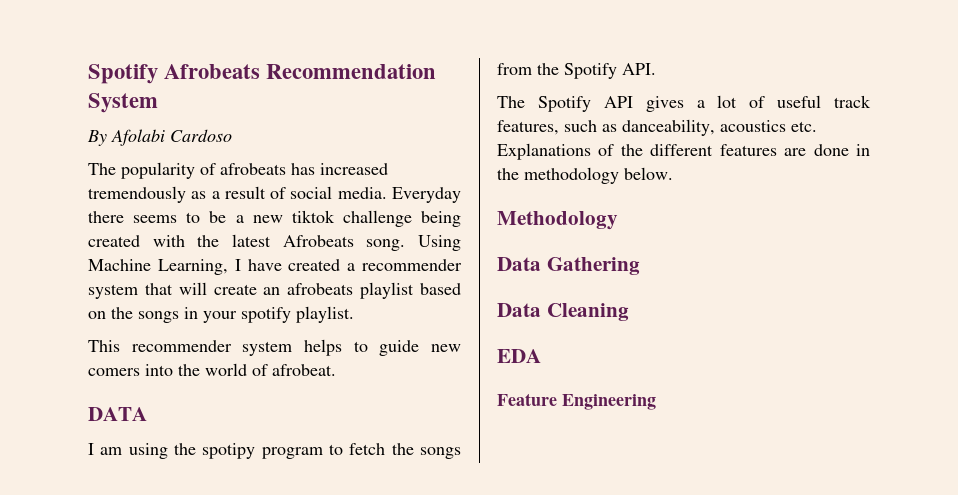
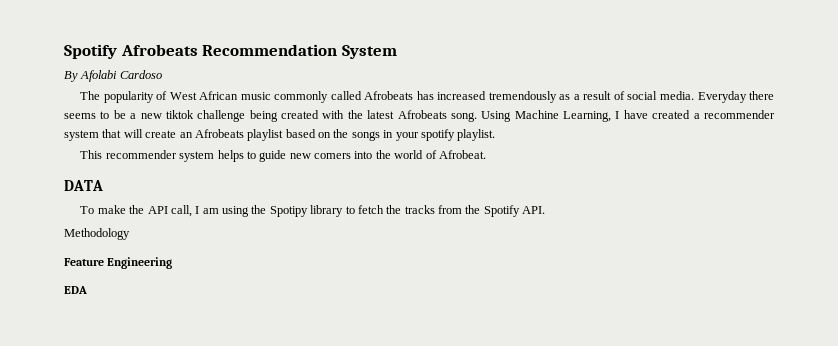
- The popularity of afrobeats has increased tremendously as a result of social media.
+ The popularity of West African music commonly called Afrobeats has increased tremendously as a result of social media.
- Using Machine Learning, I have created a recommender system that will create an afrobeats playlist based on the songs in your spotify playlist.
+ Using Machine Learning, I have created a recommender system that will create an Afrobeats playlist based on the songs in your spotify playlist.
- This recommender system helps to guide new comers into the world of afrobeat.
+ This recommender system helps to guide new comers into the world of Afrobeat.
- I am using the spotipy program to fetch the songs from the Spotify API.
+ To make the API call, I am using the Spotipy library to fetch the tracks from the Spotify API.
- The Spotify API gives a lot of useful track features, such as danceability, acoustics etc. Explanations of the different features are done in the methodology below.
  Methodology
- Data Gathering
- Data Cleaning
- EDA
+ EDA

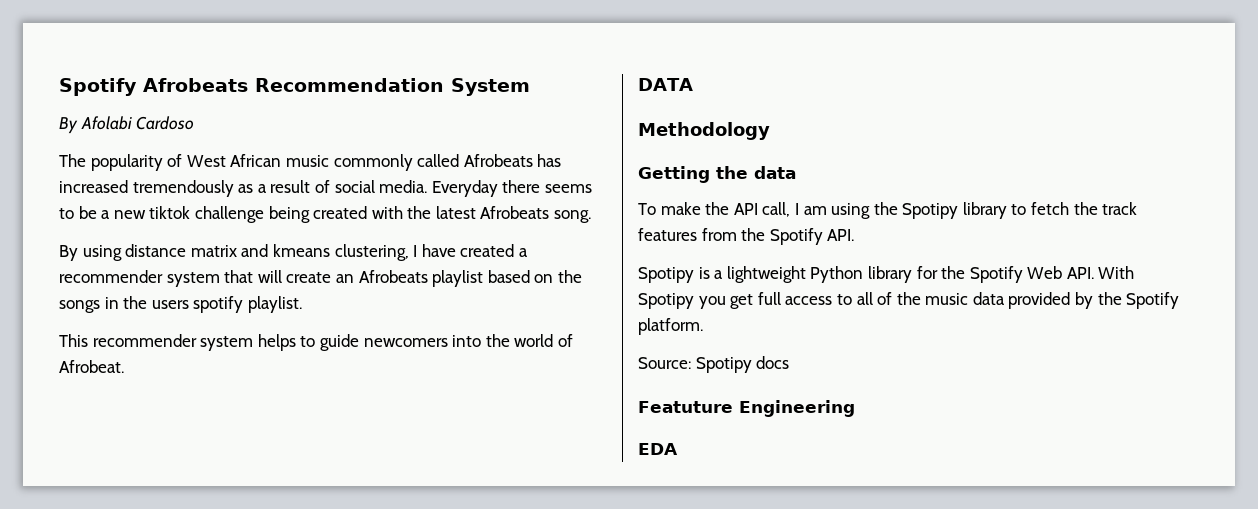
- Everyday there seems to be a new tiktok challenge being created with the latest Afrobeats song. Using Machine Learning, I have created a recommender system that will create an Afrobeats playlist based on the songs in your spotify playlist.
+ Everyday there seems to be a new tiktok challenge being created with the latest Afrobeats song.
+ By using distance matrix and kmeans clustering, I have created a recommender system that will create an Afrobeats playlist based on the songs in the users spotify playlist.
- This recommender system helps to guide new comers into the world of Afrobeat.
+ This recommender system helps to guide newcomers into the world of Afrobeat.
+ Methodology
+ Getting the data
- To make the API call, I am using the Spotipy library to fetch the tracks from the Spotify API.
+ To make the API call, I am using the Spotipy library to fetch the track features from the Spotify API.
- Methodology
- Feature Engineering
+ Spotipy is a lightweight Python library for the Spotify Web API. With Spotipy you get full access to all of the music data provided by the Spotify platform.
+ Source: Spotipy docs
+ Featuture Engineering

